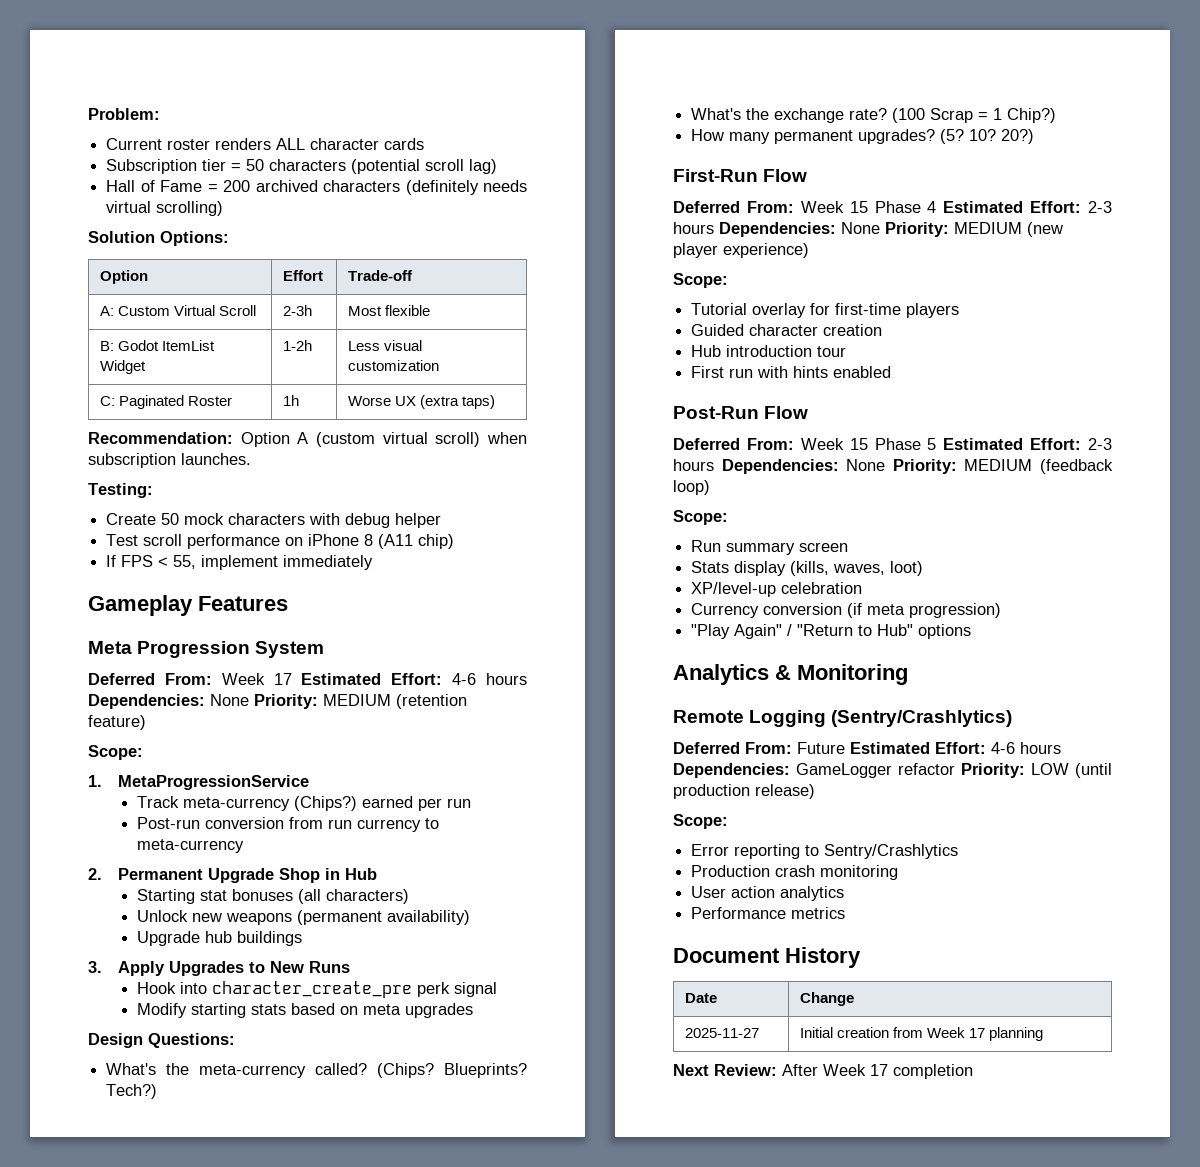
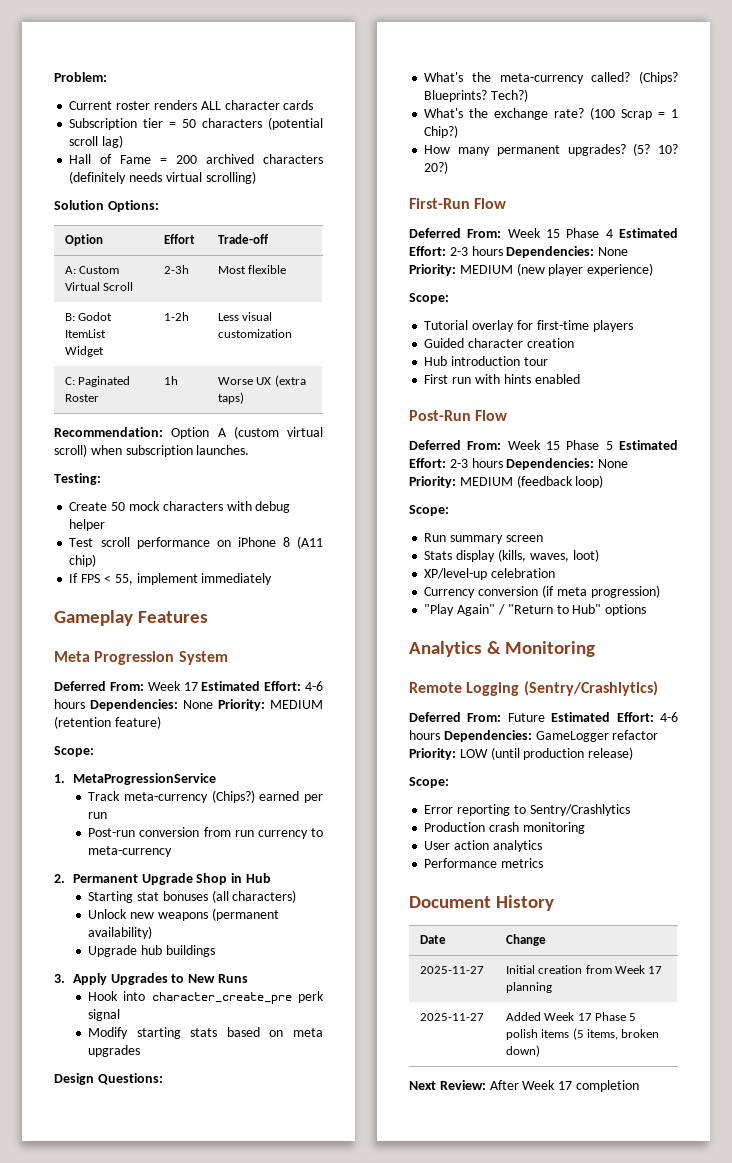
+ 2025-11-27 | Added Week 17 Phase 5 polish items (5 items, broken down)

